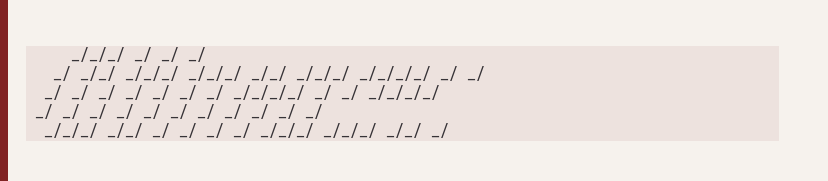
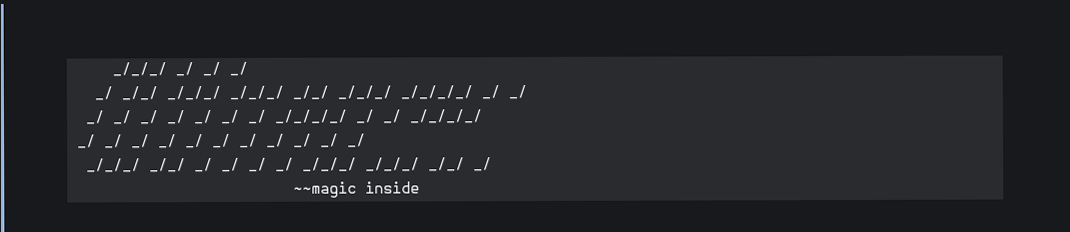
+ ~~magic inside

